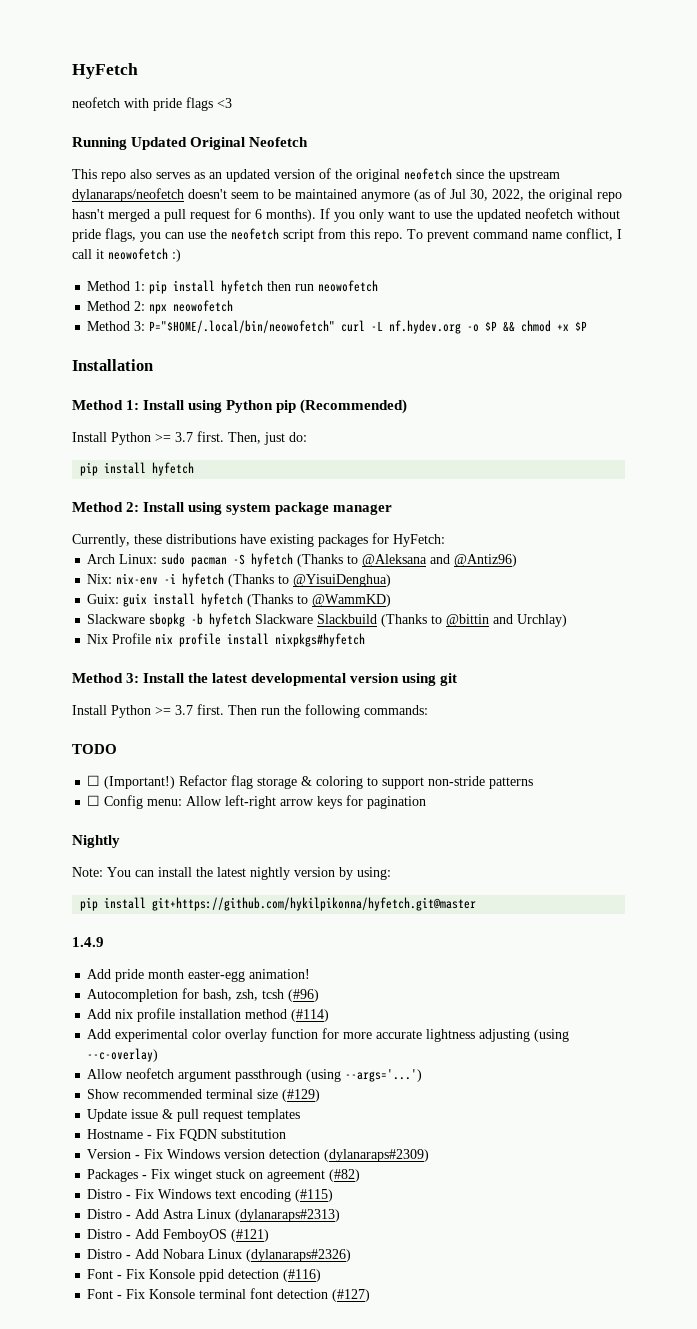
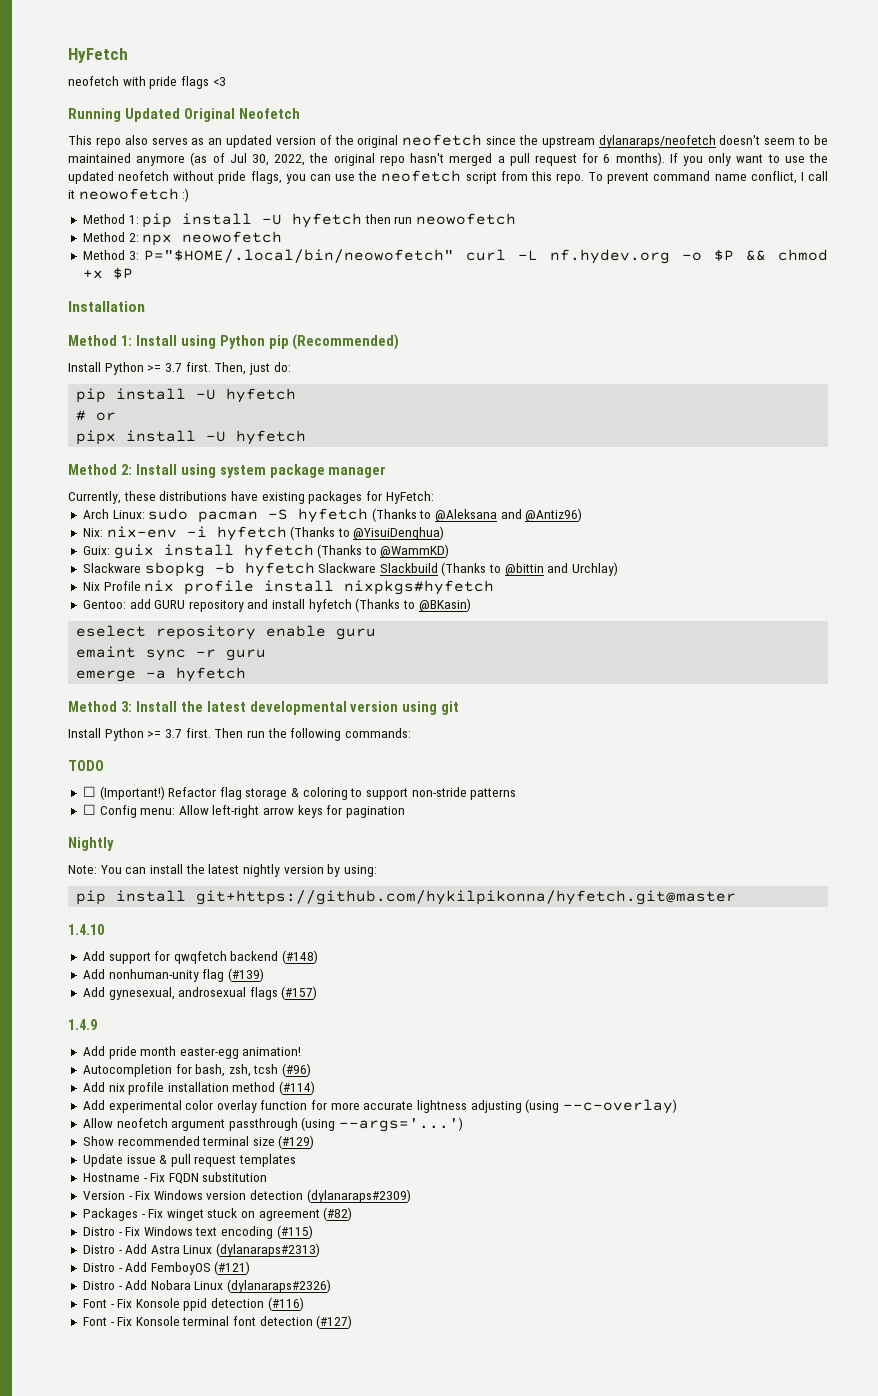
- Method 1: pip install hyfetch then run neowofetch
+ Method 1: pip install -U hyfetch then run neowofetch
  Then, just do:
- pip install hyfetch
+ pip install -U hyfetch
+ # or
+ pipx install -U hyfetch
+ Gentoo: add GURU repository and install hyfetch (Thanks to @BKasin)
+ eselect repository enable guru
+ emaint sync -r guru
+ emerge -a hyfetch
+ 1.4.10
+ Add support for qwqfetch backend (#148)
+ Add nonhuman-unity flag (#139)
+ Add gynesexual, androsexual flags (#157)

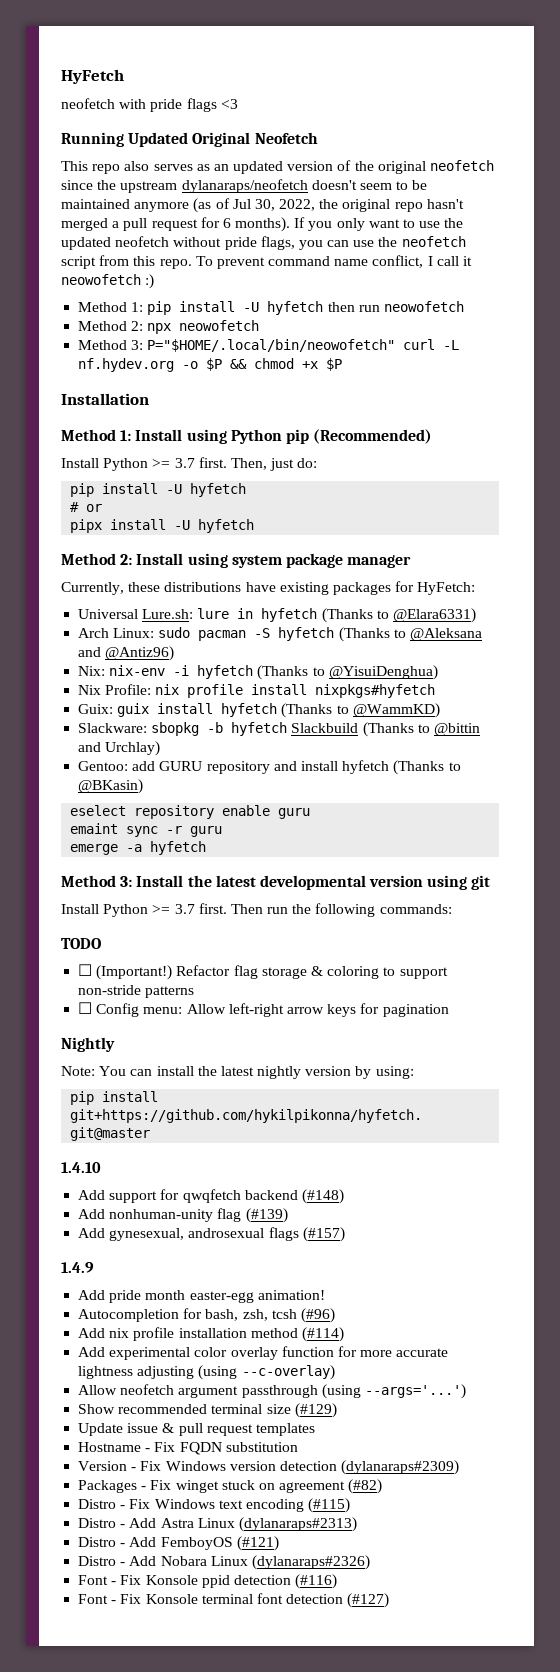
+ Universal Lure.sh: lure in hyfetch (Thanks to @Elara6331)
+ Nix Profile: nix profile install nixpkgs#hyfetch
- Slackware sbopkg -b hyfetch Slackware Slackbuild (Thanks to @bittin and Urchlay)
+ Slackware: sbopkg -b hyfetch Slackbuild (Thanks to @bittin and Urchlay)
- Nix Profile nix profile install nixpkgs#hyfetch

